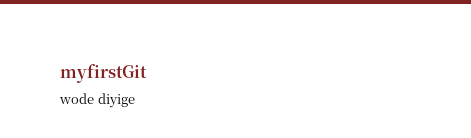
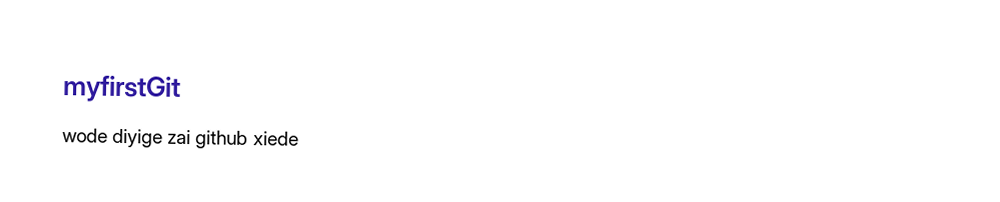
- wode diyige
+ wode diyige zai github xiede

